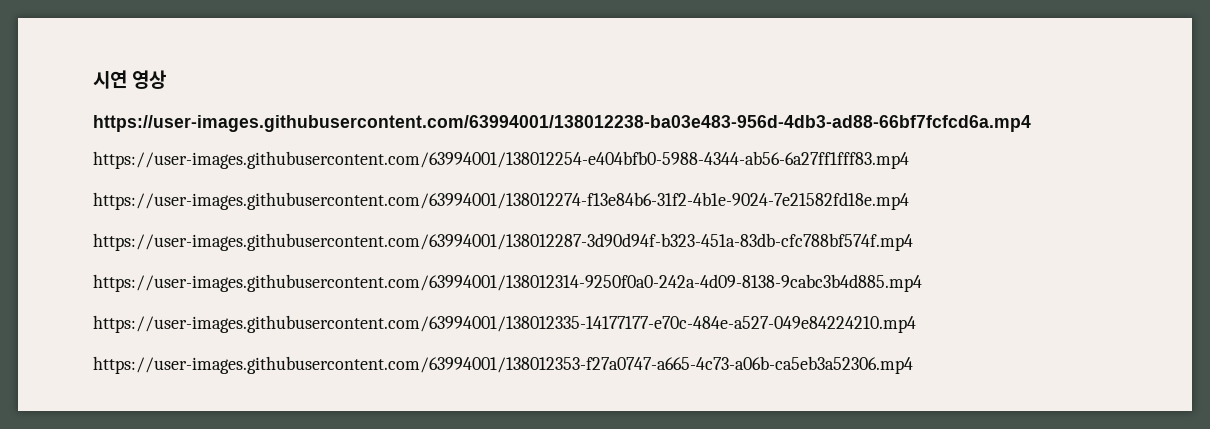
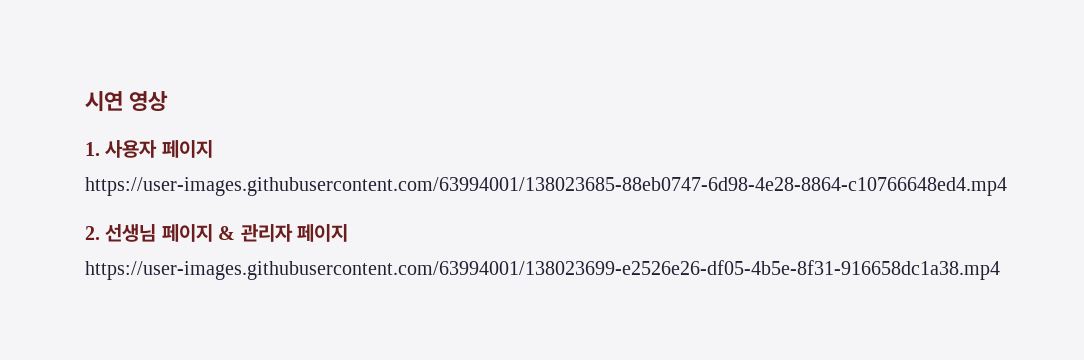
- https://user-images.githubusercontent.com/63994001/138012238-ba03e483-956d-4db3-ad88-66bf7fcfcd6a.mp4
- https://user-images.githubusercontent.com/63994001/138012254-e404bfb0-5988-4344-ab56-6a27ff1fff83.mp4
- https://user-images.githubusercontent.com/63994001/138012274-f13e84b6-31f2-4b1e-9024-7e21582fd18e.mp4
- https://user-images.githubusercontent.com/63994001/138012287-3d90d94f-b323-451a-83db-cfc788bf574f.mp4
- https://user-images.githubusercontent.com/63994001/138012314-9250f0a0-242a-4d09-8138-9cabc3b4d885.mp4
- https://user-images.githubusercontent.com/63994001/138012335-14177177-e70c-484e-a527-049e84224210.mp4
- https://user-images.githubusercontent.com/63994001/138012353-f27a0747-a665-4c73-a06b-ca5eb3a52306.mp4
+ 1. 사용자 페이지
+ https://user-images.githubusercontent.com/63994001/138023685-88eb0747-6d98-4e28-8864-c10766648ed4.mp4
+ 2. 선생님 페이지 & 관리자 페이지
+ https://user-images.githubusercontent.com/63994001/138023699-e2526e26-df05-4b5e-8f31-916658dc1a38.mp4

